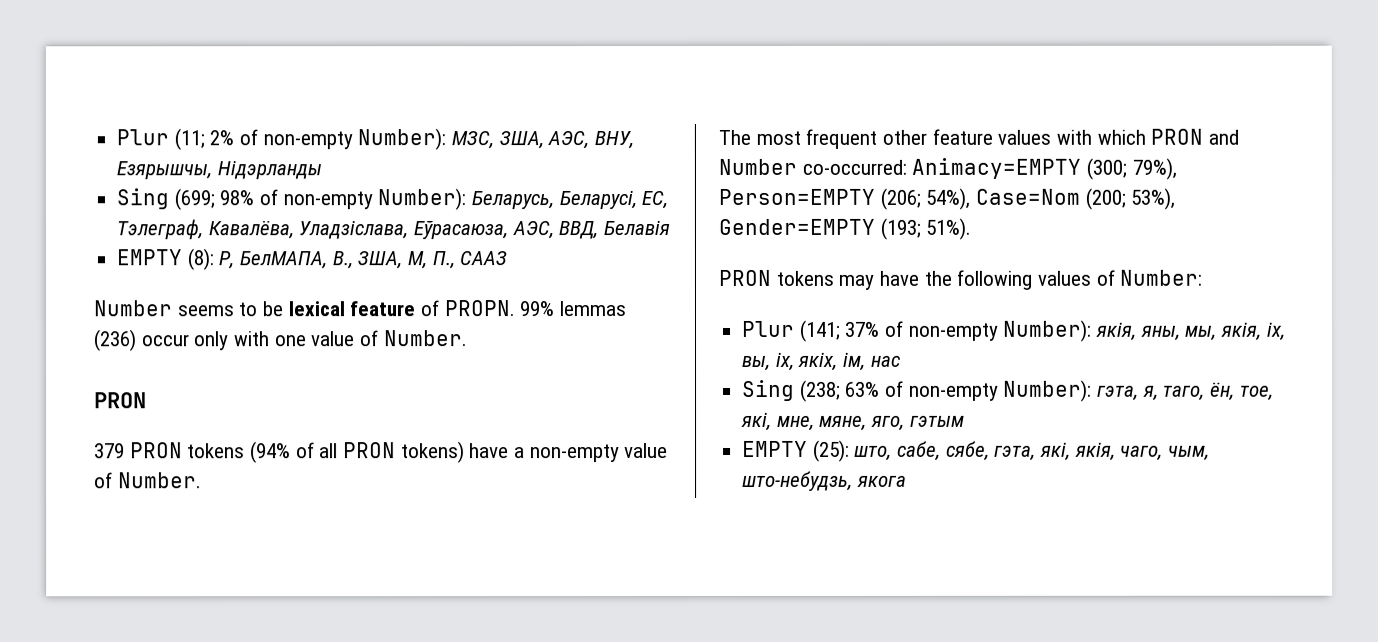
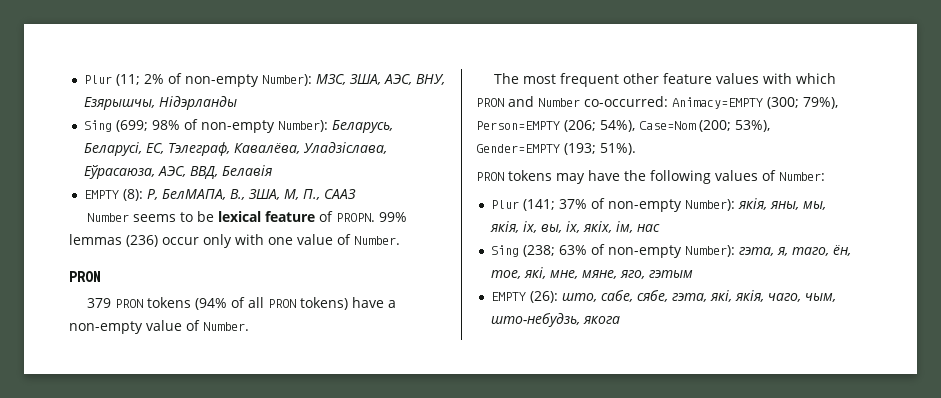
- EMPTY (25): што, сабе, сябе, гэта, які, якія, чаго, чым, што-небудзь, якога
+ EMPTY (26): што, сабе, сябе, гэта, які, якія, чаго, чым, што-небудзь, якога

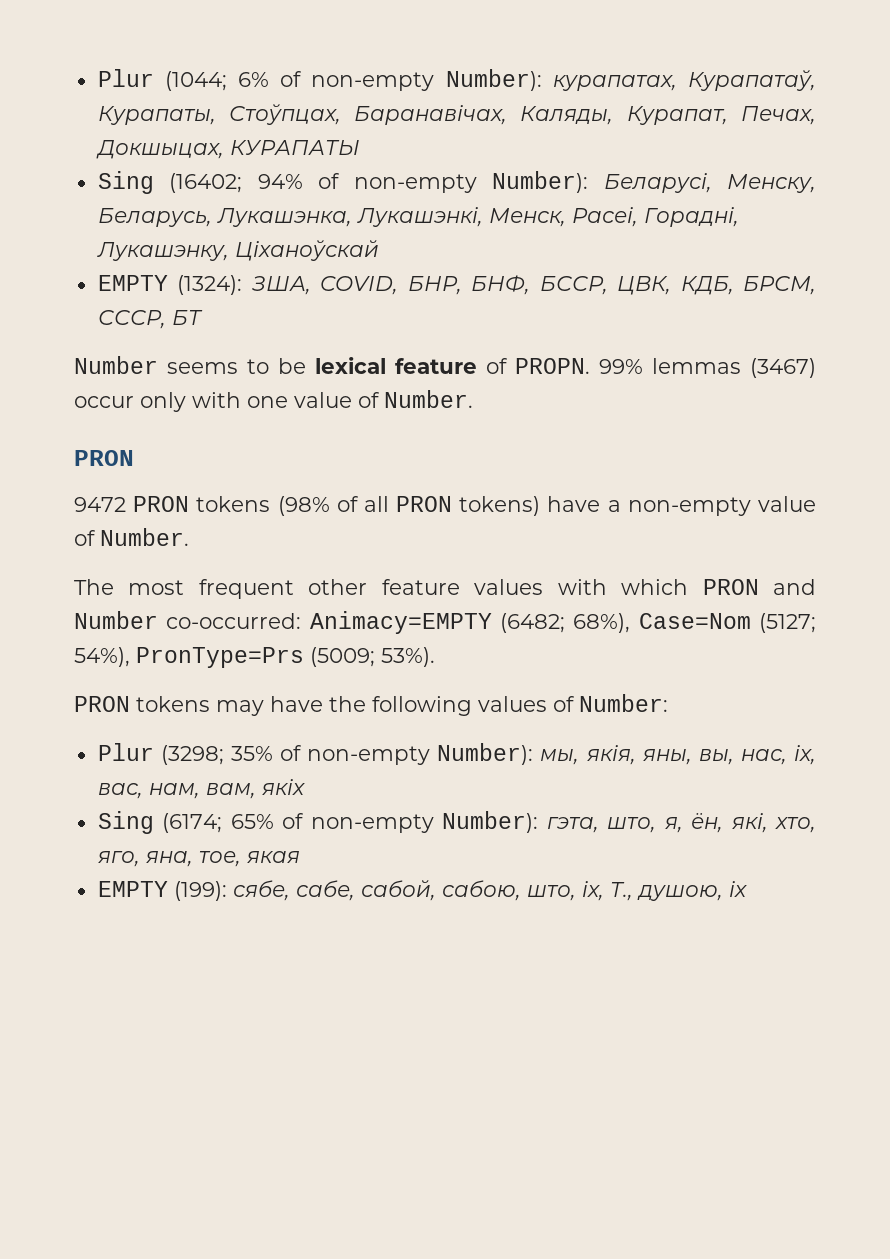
- Plur (11; 2% of non-empty Number): МЗС, ЗША, АЭС, ВНУ, Езярышчы, Нідэрланды
- Sing (699; 98% of non-empty Number): Беларусь, Беларусі, ЕС, Тэлеграф, Кавалёва, Уладзіслава, Еўрасаюза, АЭС, ВВД, Белавія
- EMPTY (8): Р, БелМАПА, В., ЗША, М, П., СААЗ
+ Plur (1044; 6% of non-empty Number): курапатах, Курапатаў, Курапаты, Стоўпцах, Баранавічах, Каляды, Курапат, Печах, Докшыцах, КУРАПАТЫ
+ Sing (16402; 94% of non-empty Number): Беларусі, Менску, Беларусь, Лукашэнка, Лукашэнкі, Менск, Расеі, Горадні, Лукашэнку, Ціханоўскай
+ EMPTY (1324): ЗША, COVID, БНР, БНФ, БССР, ЦВК, КДБ, БРСМ, СССР, БТ
- 99% lemmas (236) occur only with one value of Number.
+ 99% lemmas (3467) occur only with one value of Number.
- 379 PRON tokens (94% of all PRON tokens) have a non-empty value of Number.
+ 9472 PRON tokens (98% of all PRON tokens) have a non-empty value of Number.
- The most frequent other feature values with which PRON and Number co-occurred: Animacy=EMPTY (300; 79%), Person=EMPTY (206; 54%), Case=Nom (200; 53%), Gender=EMPTY (193; 51%).
+ The most frequent other feature values with which PRON and Number co-occurred: Animacy=EMPTY (6482; 68%), Case=Nom (5127; 54%), PronType=Prs (5009; 53%).
- Plur (141; 37% of non-empty Number): якія, яны, мы, якія, іх, вы, iх, якiх, iм, нас
- Sing (238; 63% of non-empty Number): гэта, я, таго, ён, тое, які, мне, мяне, яго, гэтым
- EMPTY (26): што, сабе, сябе, гэта, які, якія, чаго, чым, што-небудзь, якога
+ Plur (3298; 35% of non-empty Number): мы, якія, яны, вы, нас, іх, вас, нам, вам, якіх
+ Sing (6174; 65% of non-empty Number): гэта, што, я, ён, які, хто, яго, яна, тое, якая
+ EMPTY (199): сябе, сабе, сабой, сабою, што, iх, Т., душою, іх

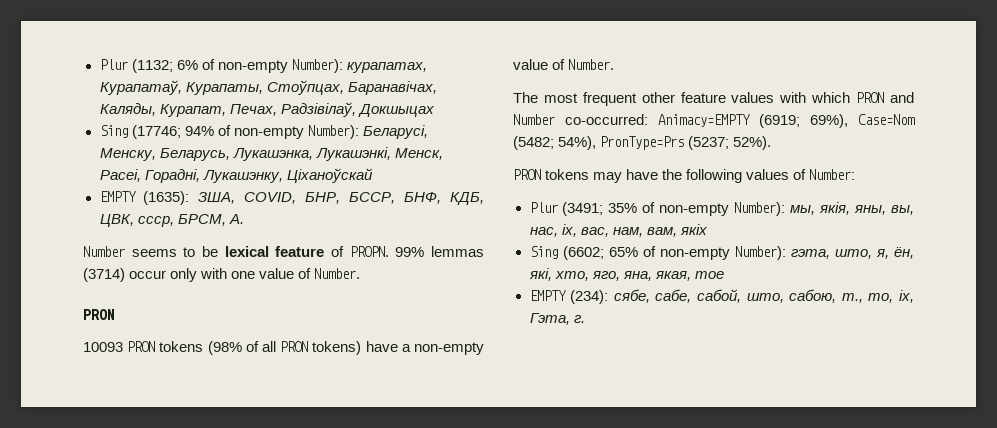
- Plur (1044; 6% of non-empty Number): курапатах, Курапатаў, Курапаты, Стоўпцах, Баранавічах, Каляды, Курапат, Печах, Докшыцах, КУРАПАТЫ
- Sing (16402; 94% of non-empty Number): Беларусі, Менску, Беларусь, Лукашэнка, Лукашэнкі, Менск, Расеі, Горадні, Лукашэнку, Ціханоўскай
+ Plur (1132; 6% of non-empty Number): курапатах, Курапатаў, Курапаты, Стоўпцах, Баранавічах, Каляды, Курапат, Печах, Радзівілаў, Докшыцах
+ Sing (17746; 94% of non-empty Number): Беларусі, Менску, Беларусь, Лукашэнка, Лукашэнкі, Менск, Расеі, Горадні, Лукашэнку, Ціханоўскай
- EMPTY (1324): ЗША, COVID, БНР, БНФ, БССР, ЦВК, КДБ, БРСМ, СССР, БТ
+ EMPTY (1635): ЗША, COVID, БНР, БССР, БНФ, КДБ, ЦВК, ссср, БРСМ, А.
- 99% lemmas (3467) occur only with one value of Number.
+ 99% lemmas (3714) occur only with one value of Number.
- 9472 PRON tokens (98% of all PRON tokens) have a non-empty value of Number.
+ 10093 PRON tokens (98% of all PRON tokens) have a non-empty value of Number.
- The most frequent other feature values with which PRON and Number co-occurred: Animacy=EMPTY (6482; 68%), Case=Nom (5127; 54%), PronType=Prs (5009; 53%).
+ The most frequent other feature values with which PRON and Number co-occurred: Animacy=EMPTY (6919; 69%), Case=Nom (5482; 54%), PronType=Prs (5237; 52%).
- Plur (3298; 35% of non-empty Number): мы, якія, яны, вы, нас, іх, вас, нам, вам, якіх
+ Plur (3491; 35% of non-empty Number): мы, якія, яны, вы, нас, іх, вас, нам, вам, якіх
- Sing (6174; 65% of non-empty Number): гэта, што, я, ён, які, хто, яго, яна, тое, якая
- EMPTY (199): сябе, сабе, сабой, сабою, што, iх, Т., душою, іх
+ Sing (6602; 65% of non-empty Number): гэта, што, я, ён, які, хто, яго, яна, якая, тое
+ EMPTY (234): сябе, сабе, сабой, што, сабою, т., то, iх, Гэта, г.

